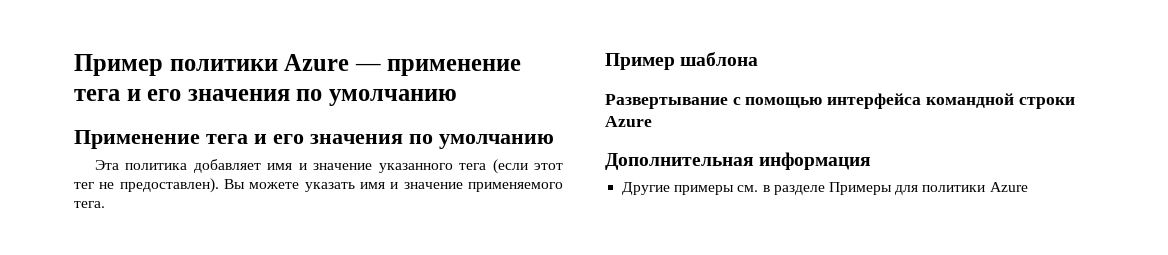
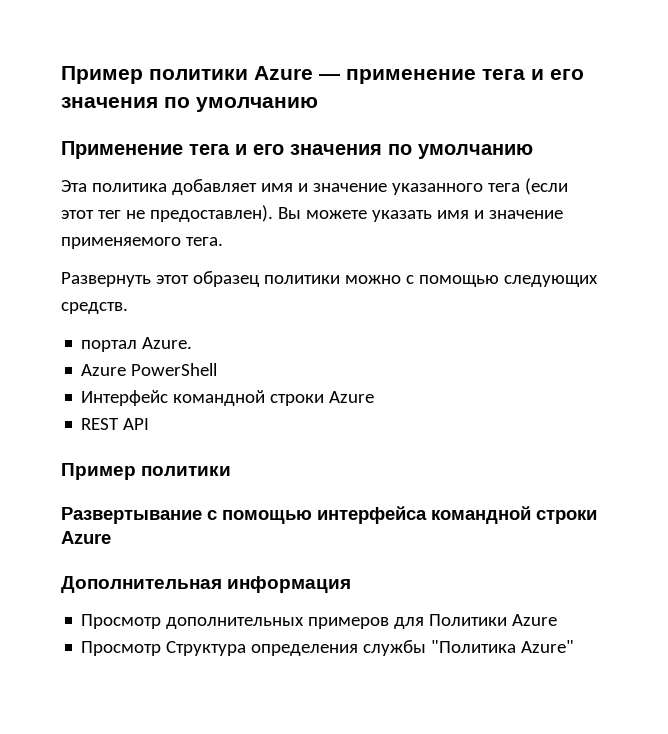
- Пример шаблона
+ Развернуть этот образец политики можно с помощью следующих средств.
+ портал Azure.
+ Azure PowerShell
+ Интерфейс командной строки Azure
+ REST API
+ Пример политики
- Другие примеры см. в разделе Примеры для политики Azure
+ Просмотр дополнительных примеров для Политики Azure
+ Просмотр Структура определения службы "Политика Azure"

